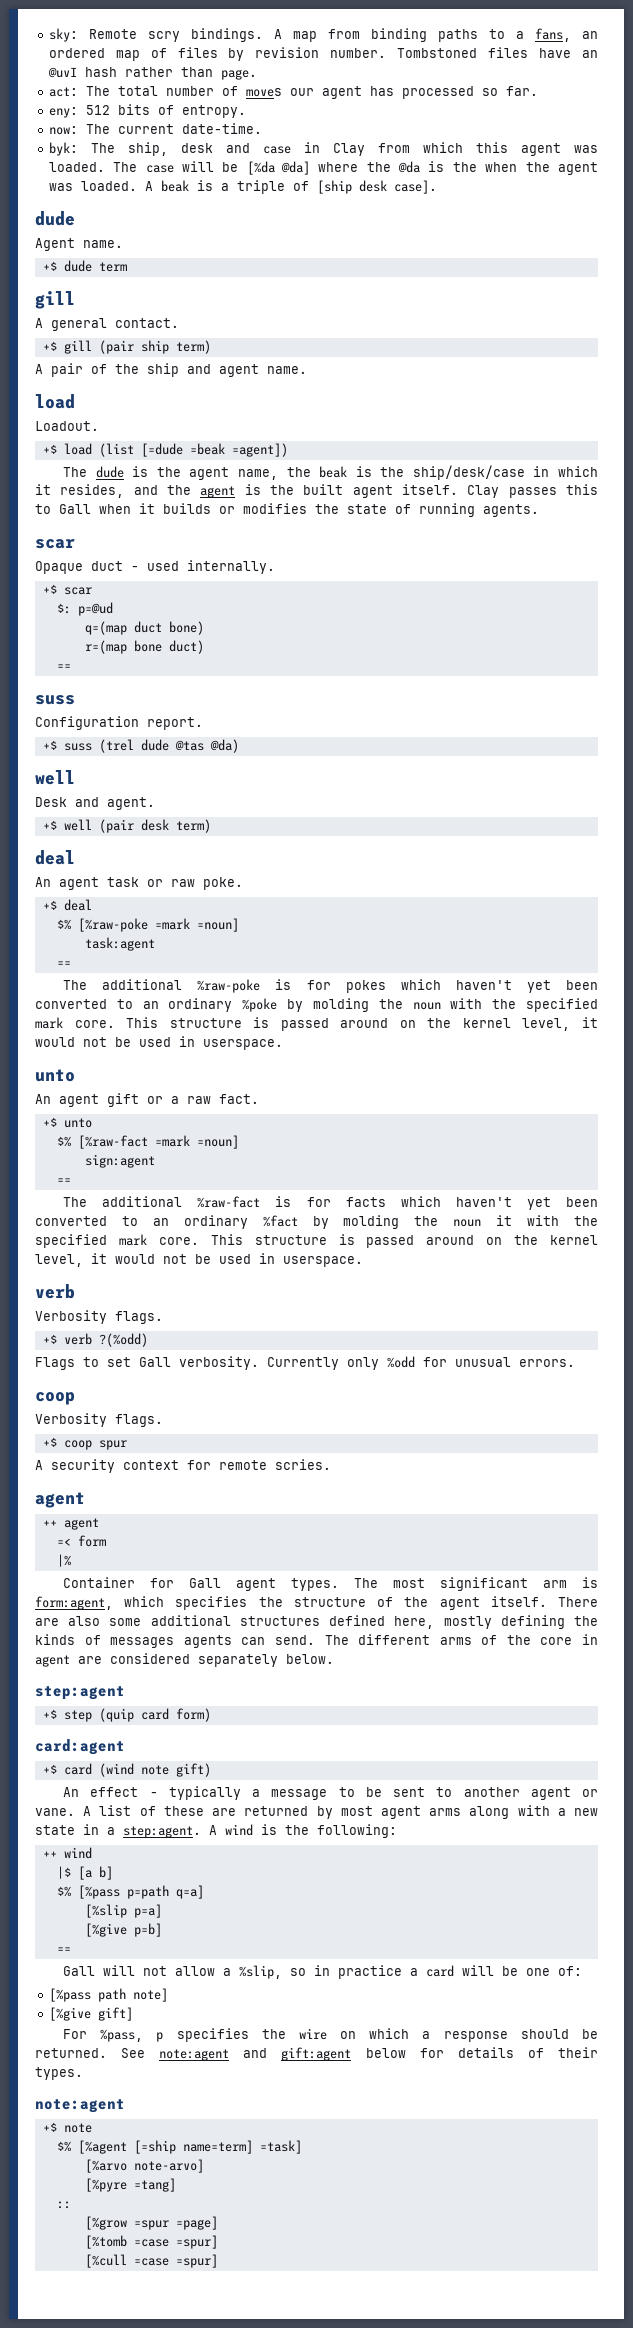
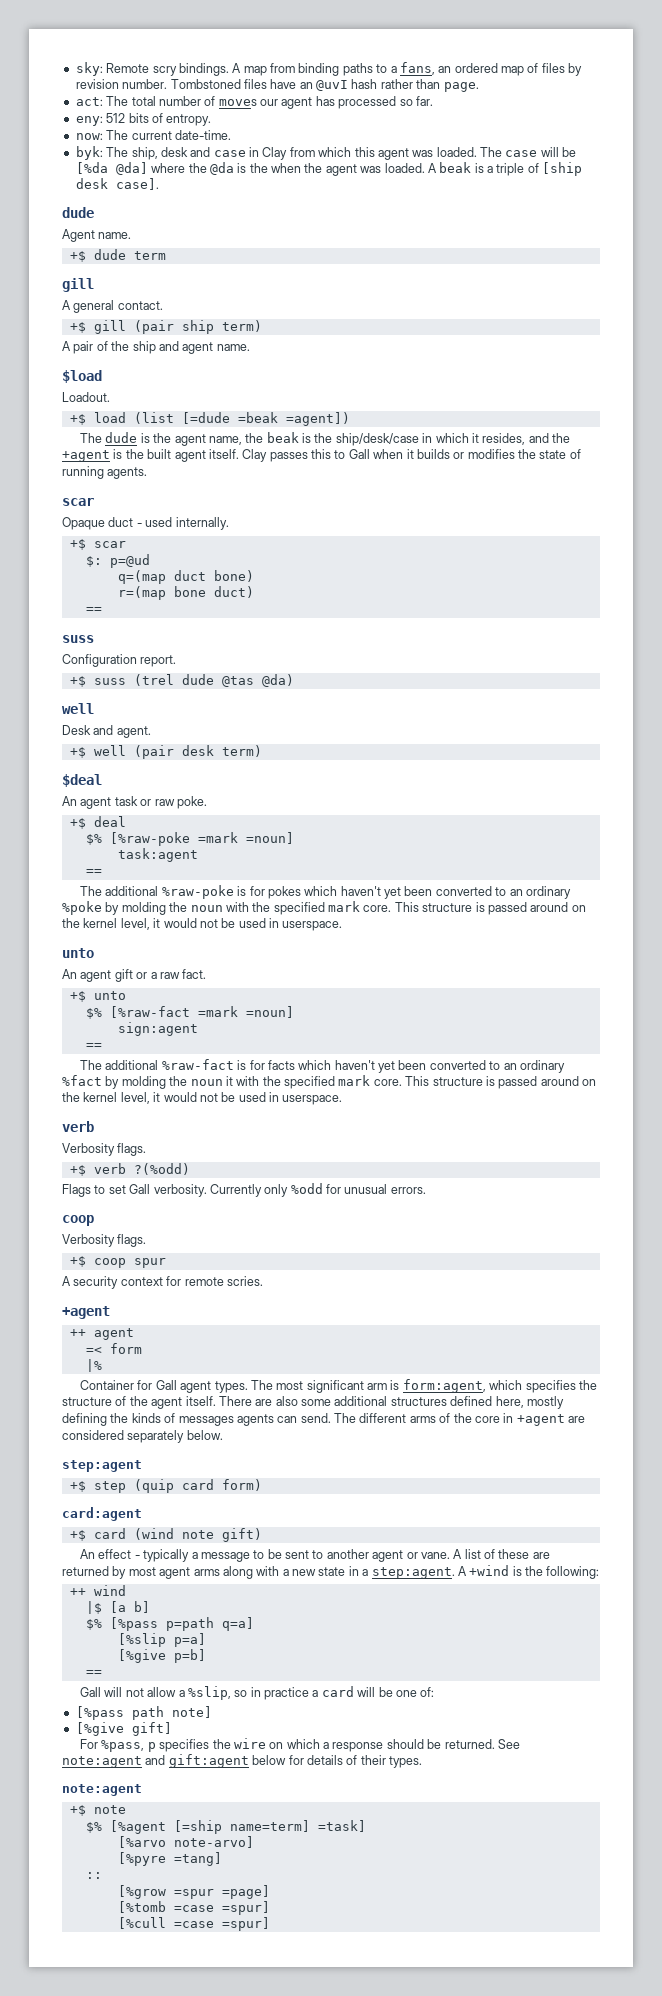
  A pair of the ship and agent name.
- load
+ $load
- The dude is the agent name, the beak is the ship/desk/case in which it resides, and the agent is the built agent itself.
+ The dude is the agent name, the beak is the ship/desk/case in which it resides, and the +agent is the built agent itself.
  +$ well (pair desk term)
- deal
+ $deal
  A security context for remote scries.
- agent
+ +agent
- The different arms of the core in agent are considered separately below.
+ The different arms of the core in +agent are considered separately below.
- A wind is the following:
+ A +wind is the following:

